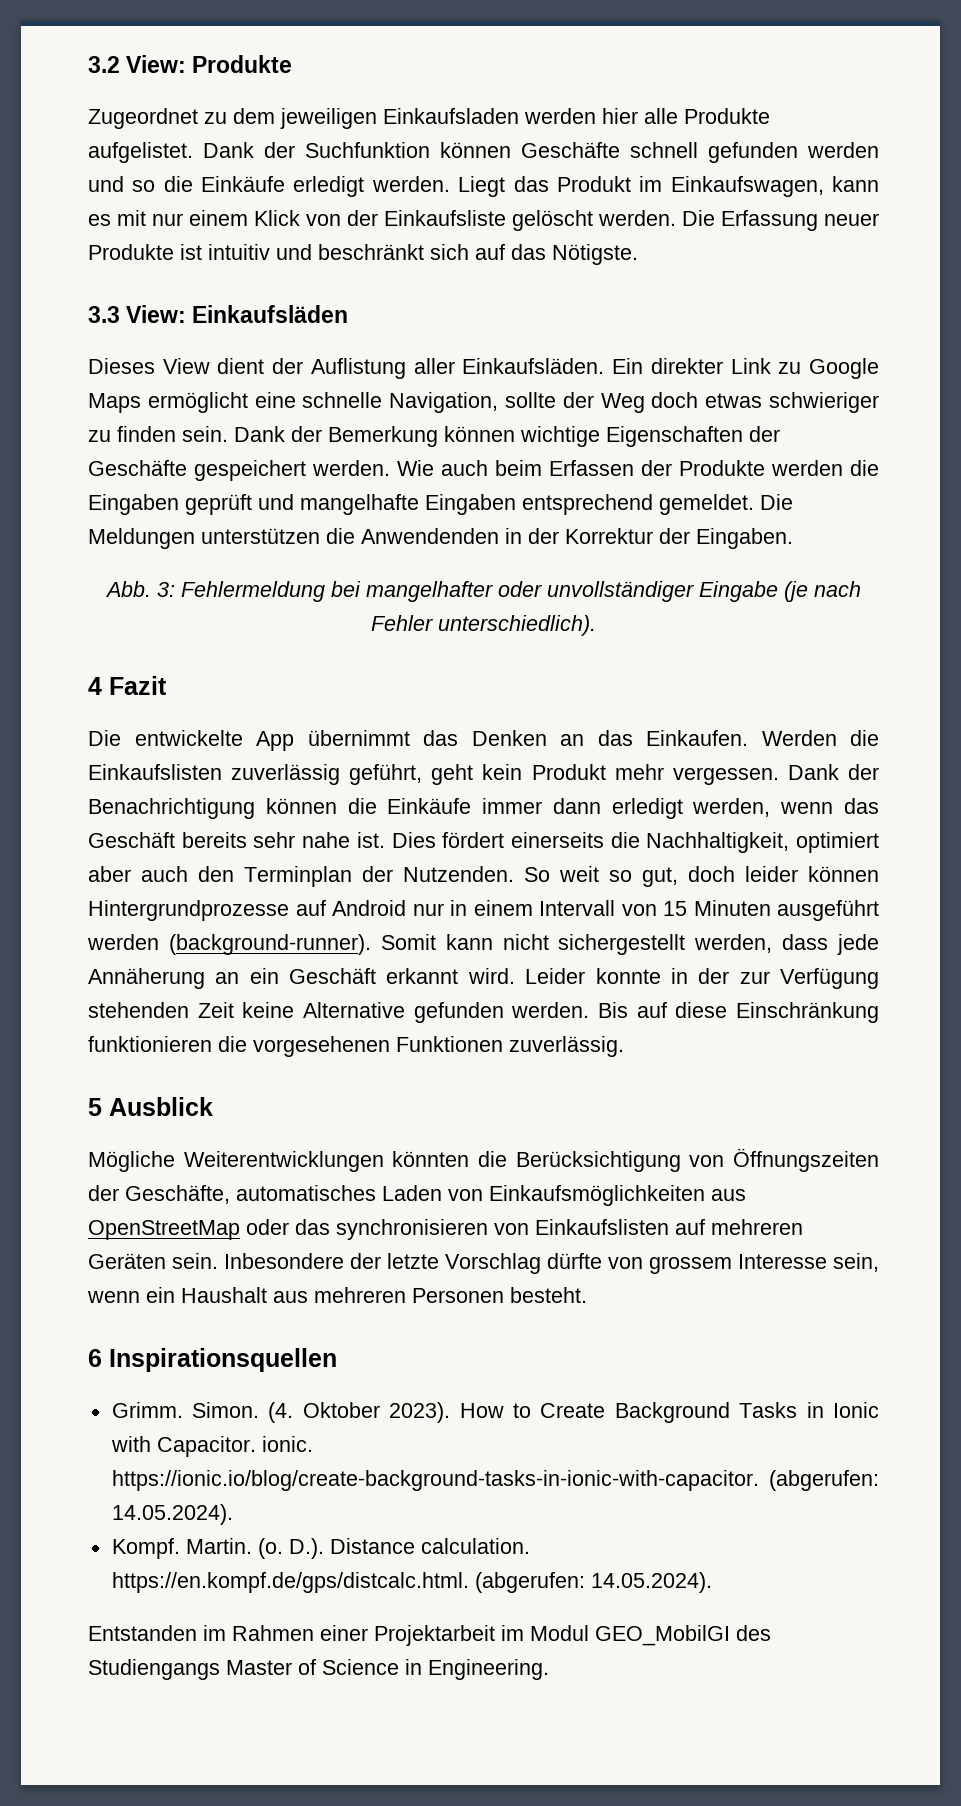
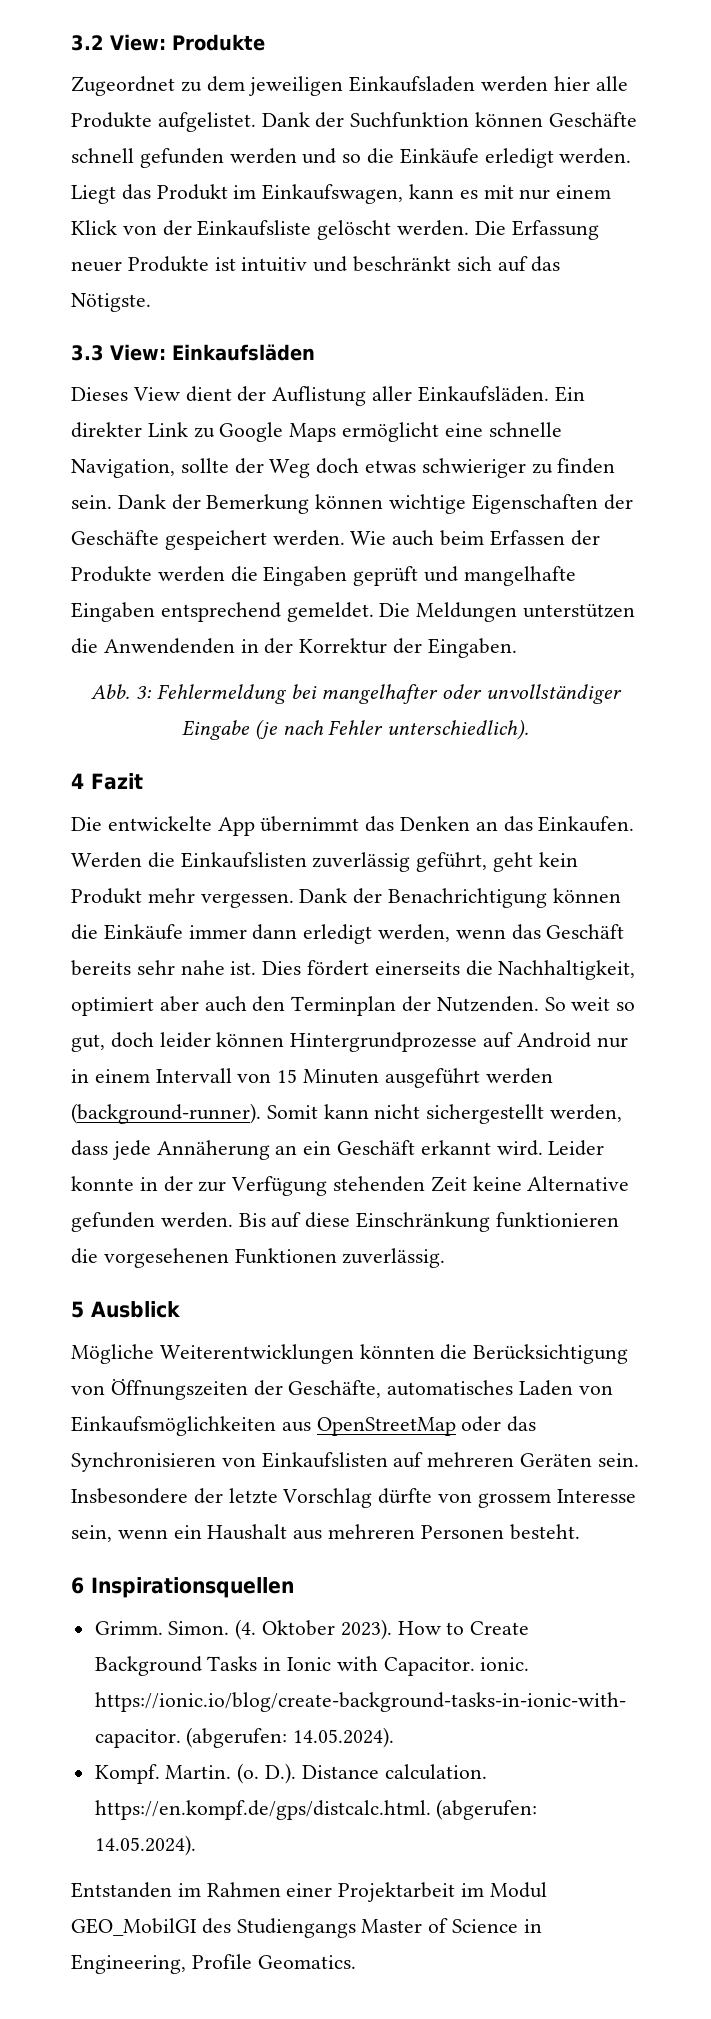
- Mögliche Weiterentwicklungen könnten die Berücksichtigung von Öffnungszeiten der Geschäfte, automatisches Laden von Einkaufsmöglichkeiten aus OpenStreetMap oder das synchronisieren von Einkaufslisten auf mehreren Geräten sein.
+ Mögliche Weiterentwicklungen könnten die Berücksichtigung von Öffnungszeiten der Geschäfte, automatisches Laden von Einkaufsmöglichkeiten aus OpenStreetMap oder das Synchronisieren von Einkaufslisten auf mehreren Geräten sein.
- Inbesondere der letzte Vorschlag dürfte von grossem Interesse sein, wenn ein Haushalt aus mehreren Personen besteht.
+ Insbesondere der letzte Vorschlag dürfte von grossem Interesse sein, wenn ein Haushalt aus mehreren Personen besteht.
- Entstanden im Rahmen einer Projektarbeit im Modul GEO_MobilGI des Studiengangs Master of Science in Engineering.
+ Entstanden im Rahmen einer Projektarbeit im Modul GEO_MobilGI des Studiengangs Master of Science in Engineering, Profile Geomatics.

